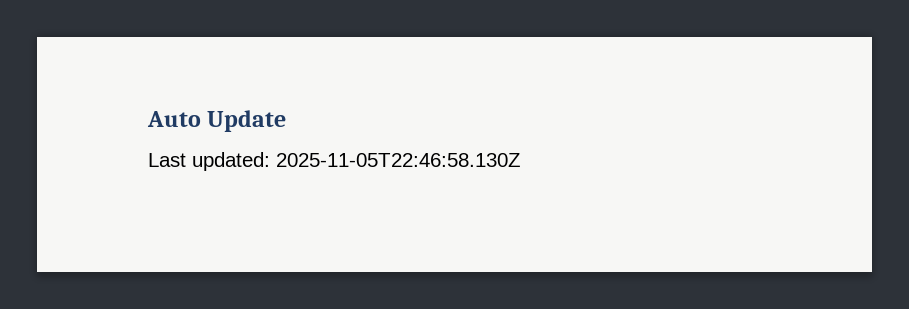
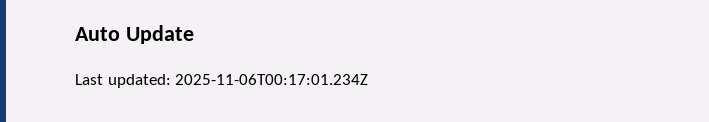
- Last updated: 2025-11-05T22:46:58.130Z
+ Last updated: 2025-11-06T00:17:01.234Z

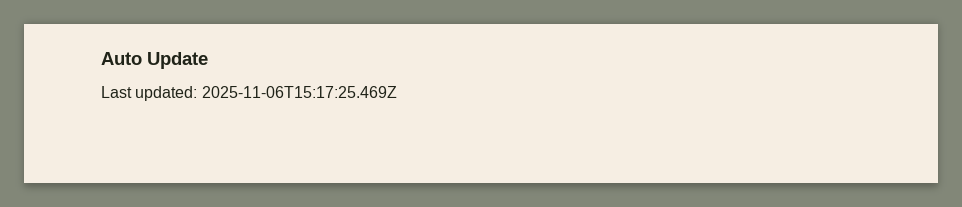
- Last updated: 2025-11-06T00:17:01.234Z
+ Last updated: 2025-11-06T15:17:25.469Z

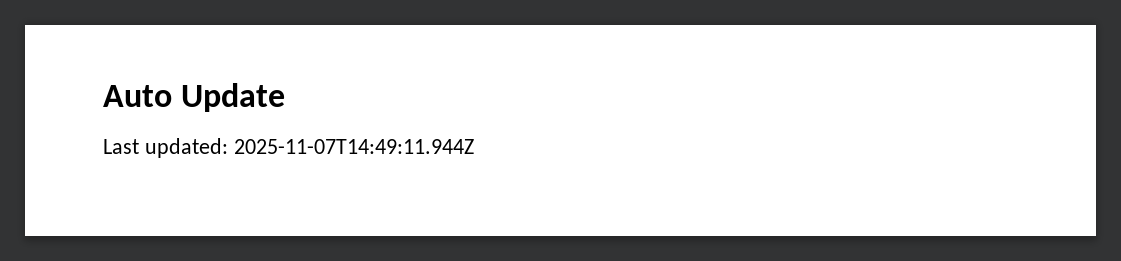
- Last updated: 2025-11-06T15:17:25.469Z
+ Last updated: 2025-11-07T14:49:11.944Z

